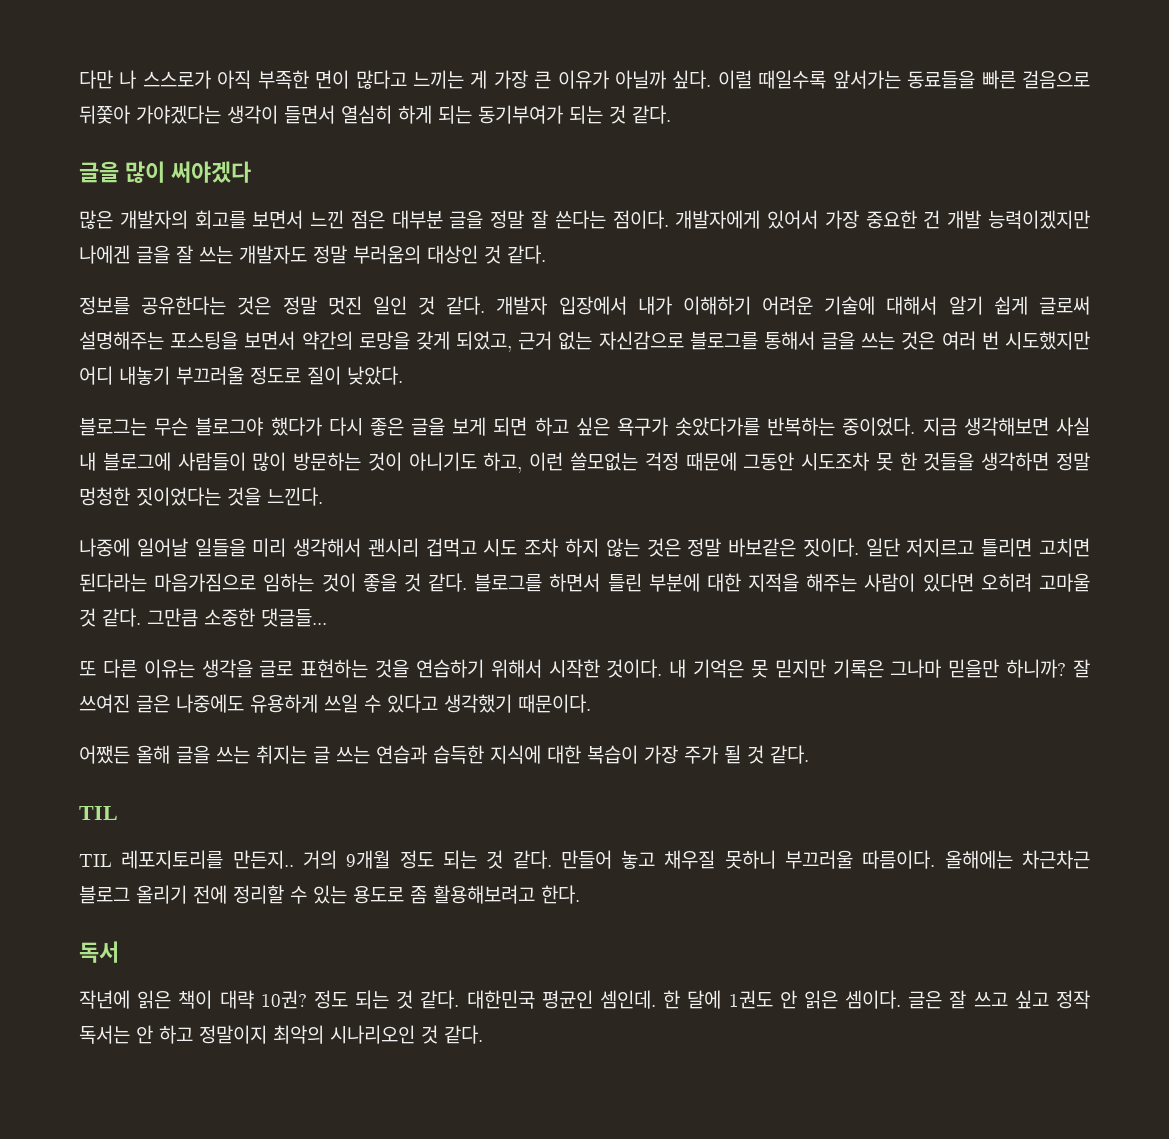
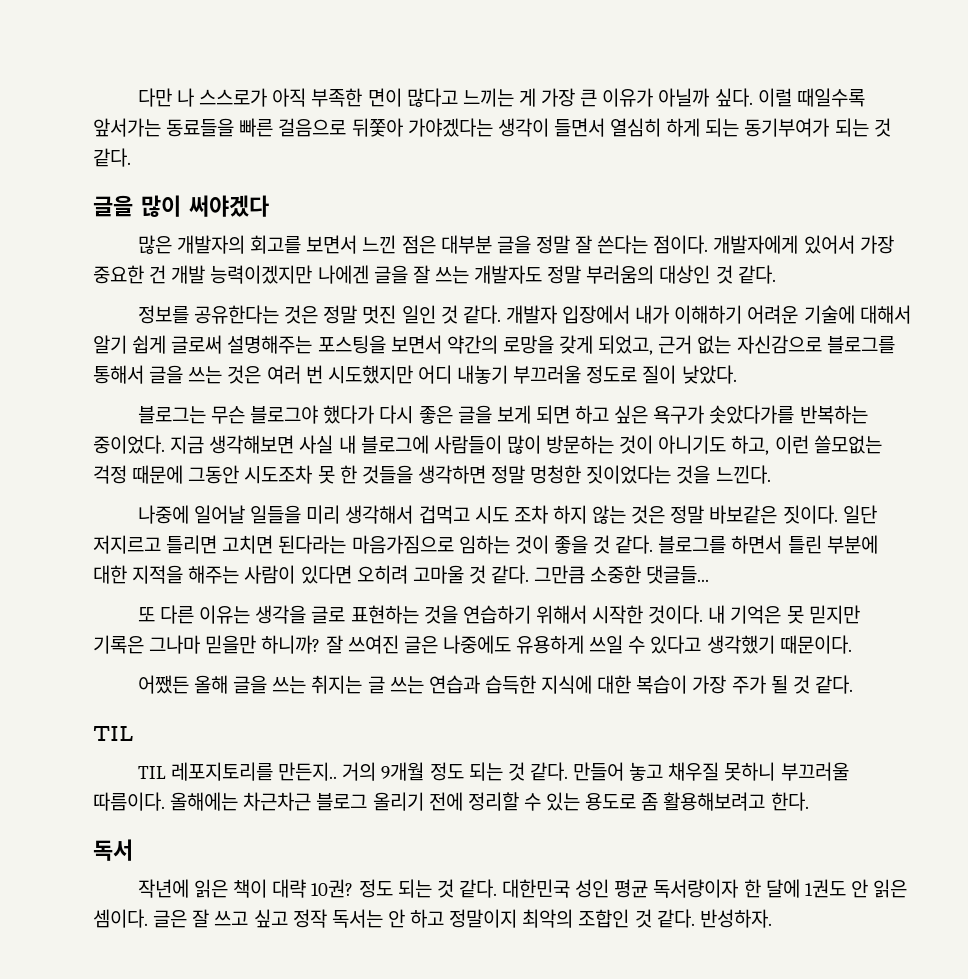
- 나중에 일어날 일들을 미리 생각해서 괜시리 겁먹고 시도 조차 하지 않는 것은 정말 바보같은 짓이다.
+ 나중에 일어날 일들을 미리 생각해서 겁먹고 시도 조차 하지 않는 것은 정말 바보같은 짓이다.
- 대한민국 평균인 셈인데. 한 달에 1권도 안 읽은 셈이다.
+ 대한민국 성인 평균 독서량이자 한 달에 1권도 안 읽은 셈이다.
- 글은 잘 쓰고 싶고 정작 독서는 안 하고 정말이지 최악의 시나리오인 것 같다.
+ 글은 잘 쓰고 싶고 정작 독서는 안 하고 정말이지 최악의 조합인 것 같다. 반성하자.

